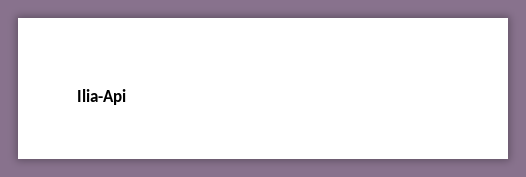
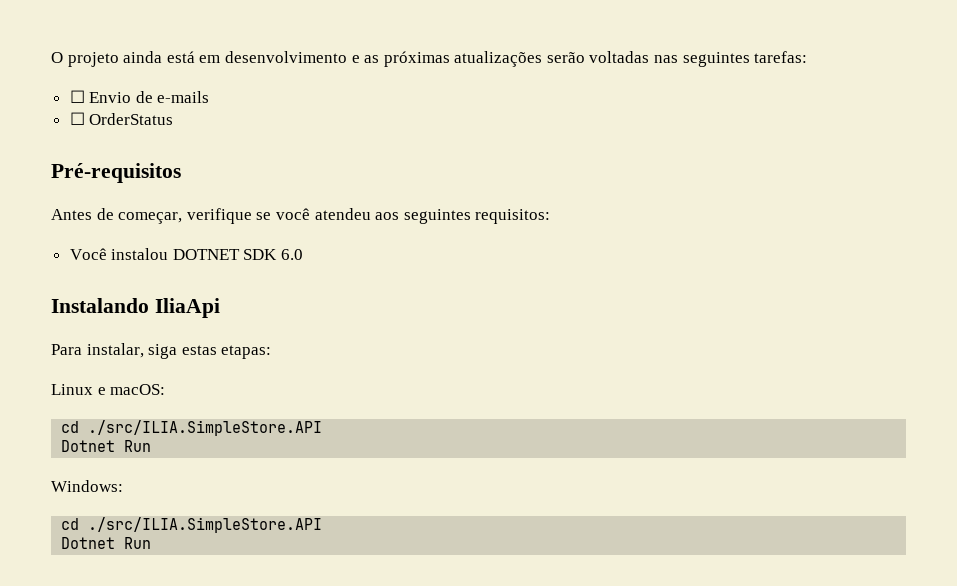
- Ilia-Api
+ O projeto ainda está em desenvolvimento e as próximas atualizações serão voltadas nas seguintes tarefas:
+ ☐ Envio de e-mails
+ ☐ OrderStatus
+ Pré-requisitos
+ Antes de começar, verifique se você atendeu aos seguintes requisitos:
+ Você instalou DOTNET SDK 6.0
+ Instalando IliaApi
+ Para instalar, siga estas etapas:
+ Linux e macOS:
+ cd ./src/ILIA.SimpleStore.API
+ Dotnet Run
+ Windows:
+ cd ./src/ILIA.SimpleStore.API
+ Dotnet Run

